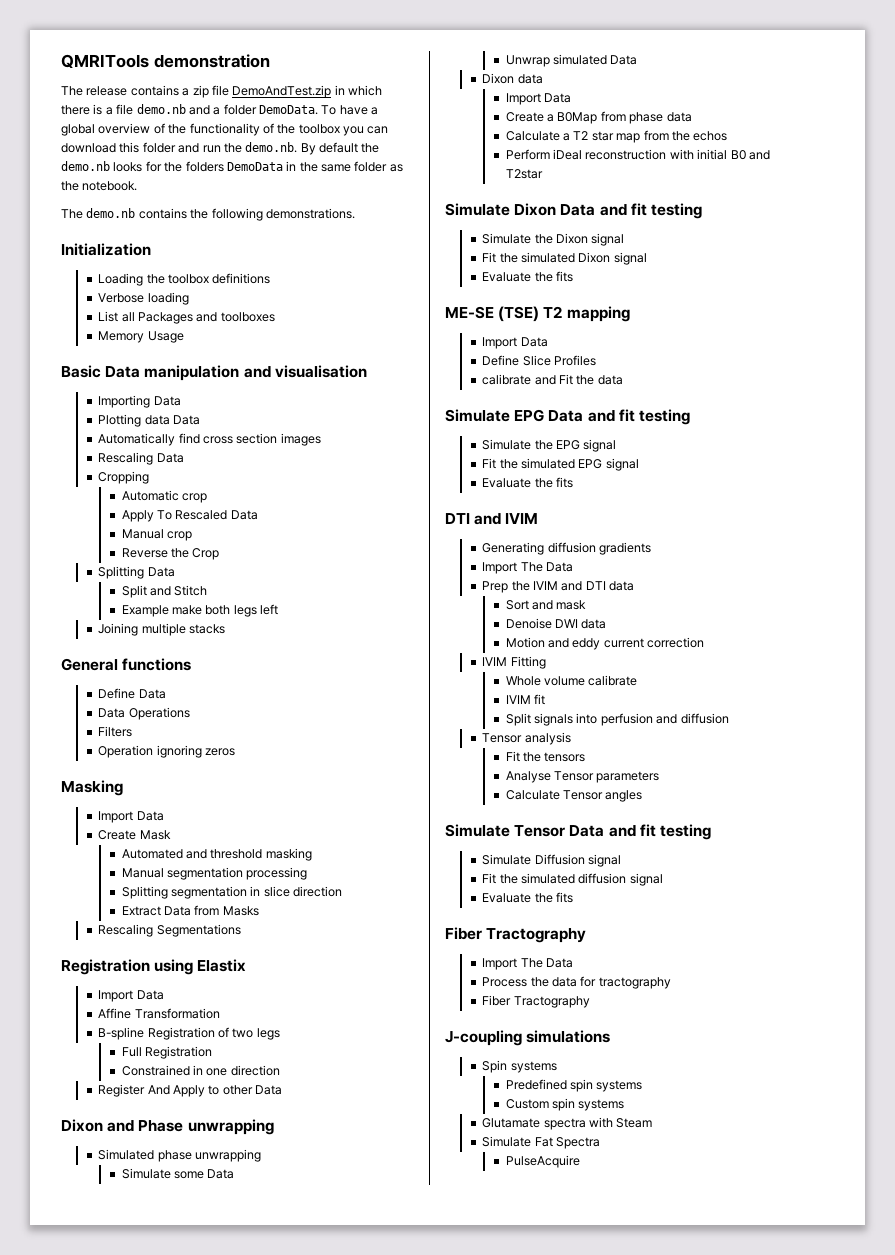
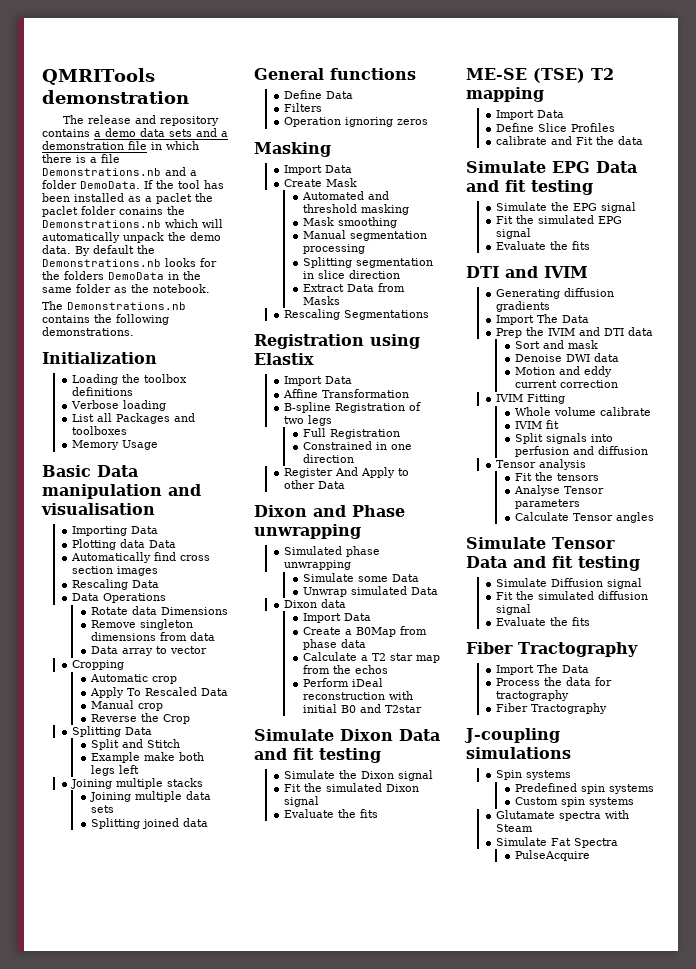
- The release contains a zip file DemoAndTest.zip in which there is a file demo.nb and a folder DemoData.
+ The release and repository contains a demo data sets and a demonstration file in which there is a file Demonstrations.nb and a folder DemoData.
- To have a global overview of the functionality of the toolbox you can download this folder and run the demo.nb. By default the demo.nb looks for the folders DemoData in the same folder as the notebook.
+ If the tool has been installed as a paclet the paclet folder conains the Demonstrations.nb which will automatically unpack the demo data. By default the Demonstrations.nb looks for the folders DemoData in the same folder as the notebook.
- The demo.nb contains the following demonstrations.
+ The Demonstrations.nb contains the following demonstrations.
+ Data Operations
+ Rotate data Dimensions
+ Remove singleton dimensions from data
+ Data array to vector
+ Joining multiple data sets
+ Splitting joined data
- Data Operations
+ Mask smoothing

